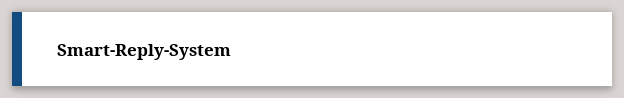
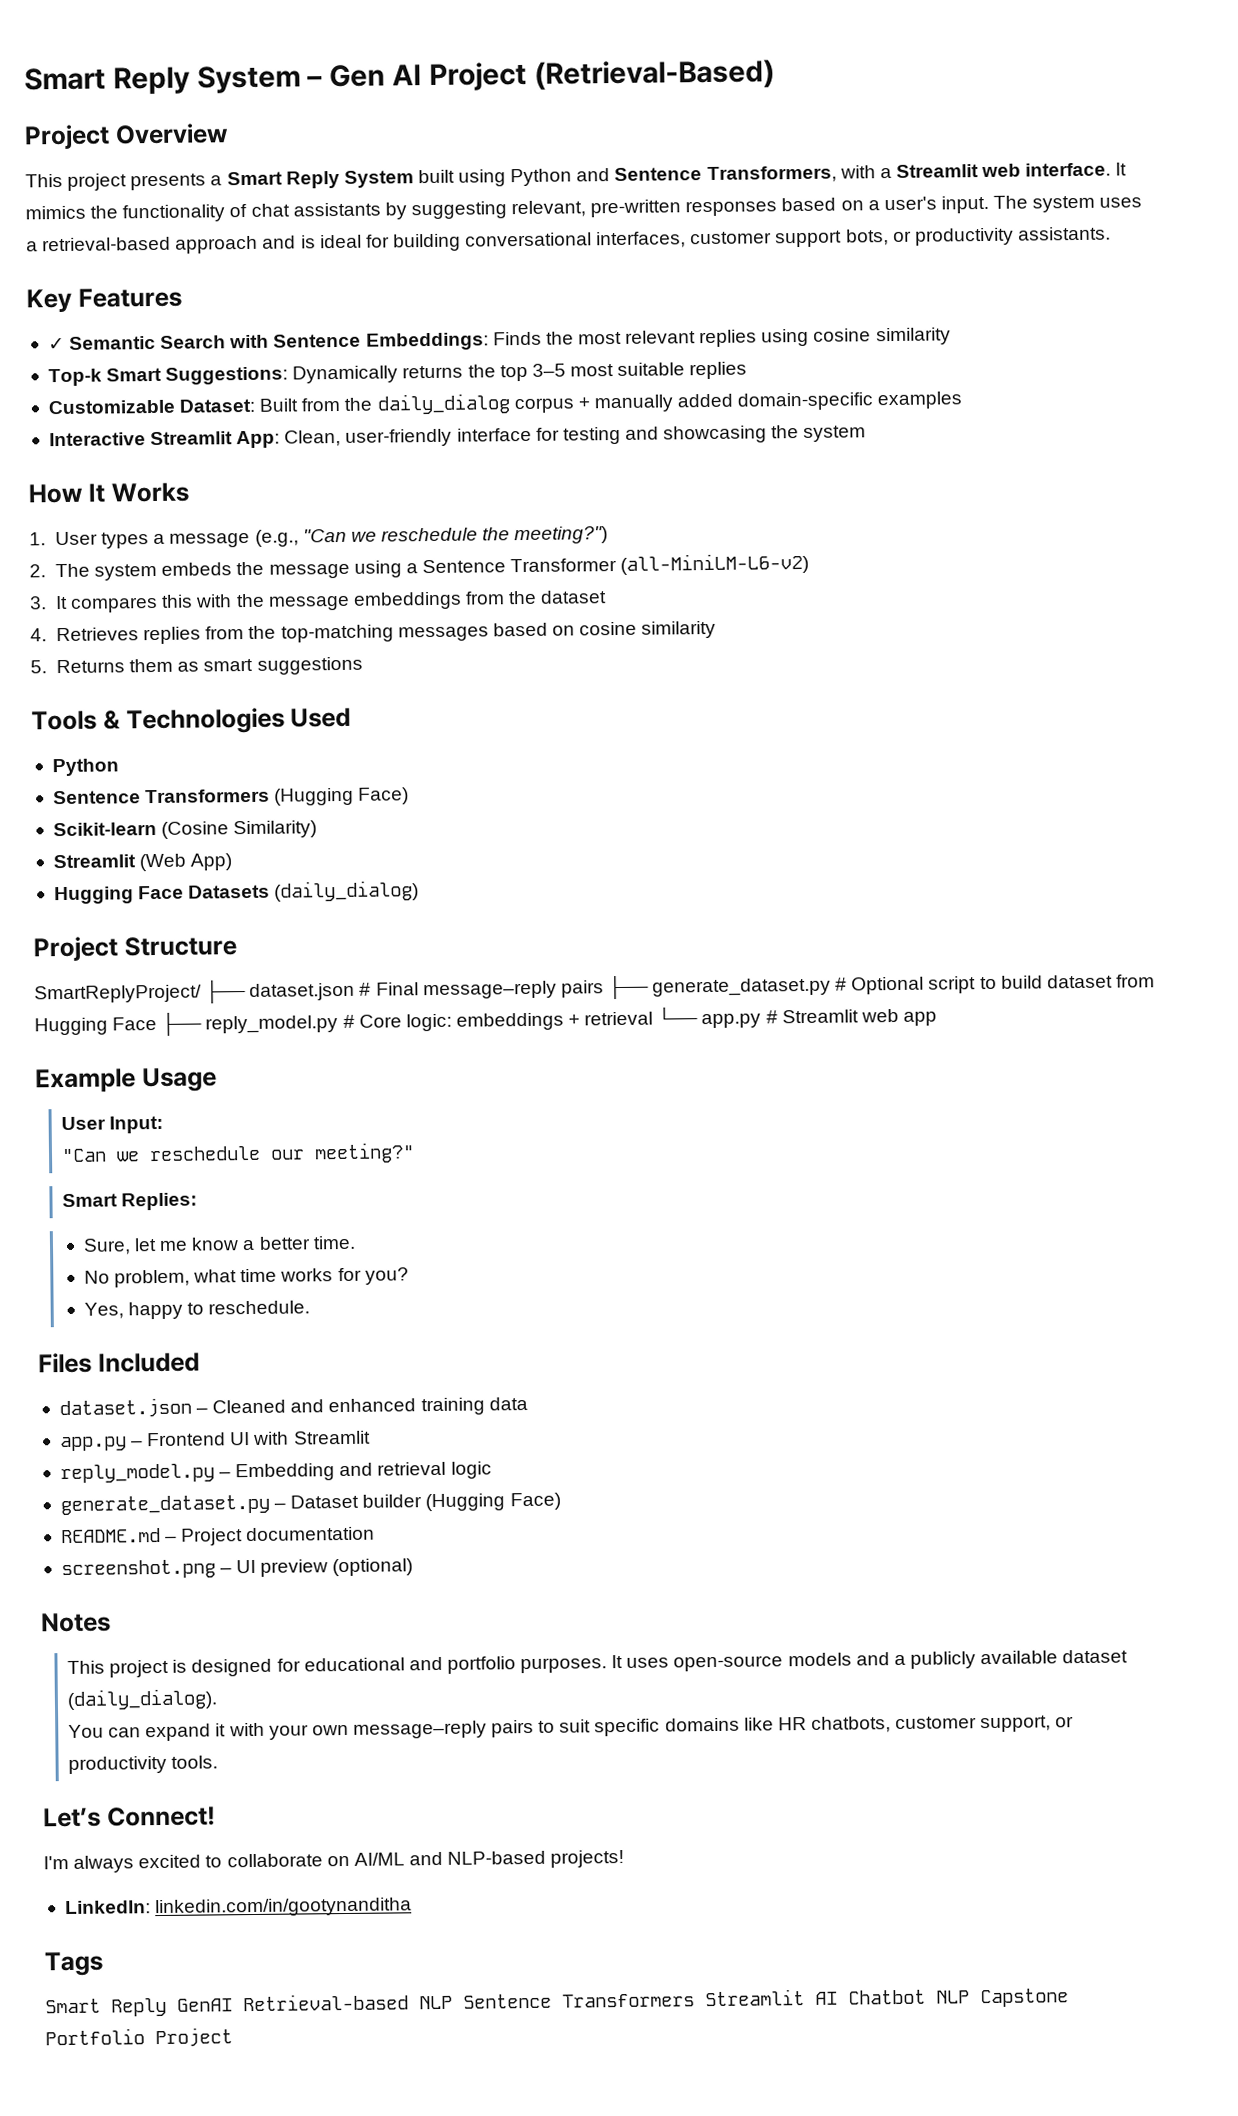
- Smart-Reply-System
+ Smart Reply System – Gen AI Project (Retrieval-Based)
+ Project Overview
+ This project presents a Smart Reply System built using Python and Sentence Transformers, with a Streamlit web interface. It mimics the functionality of chat assistants by suggesting relevant, pre-written responses based on a user's input. The system uses a retrieval-based approach and is ideal for building conversational interfaces, customer support bots, or productivity assistants.
+ Key Features
+ ✓ Semantic Search with Sentence Embeddings: Finds the most relevant replies using cosine similarity
+ Top-k Smart Suggestions: Dynamically returns the top 3–5 most suitable replies
+ Customizable Dataset: Built from the daily_dialog corpus + manually added domain-specific examples
+ Interactive Streamlit App: Clean, user-friendly interface for testing and showcasing the system
+ How It Works
+ 1. User types a message (e.g., "Can we reschedule the meeting?")
+ 2. The system embeds the message using a Sentence Transformer (all-MiniLM-L6-v2)
+ 3. It compares this with the message embeddings from the dataset
+ 4. Retrieves replies from the top-matching messages based on cosine similarity
+ 5. Returns them as smart suggestions
+ Tools & Technologies Used
+ Python
+ Sentence Transformers (Hugging Face)
+ Scikit-learn (Cosine Similarity)
+ Streamlit (Web App)
+ Hugging Face Datasets (daily_dialog)
+ Project Structure
+ SmartReplyProject/ ├── dataset.json # Final message–reply pairs ├── generate_dataset.py # Optional script to build dataset from Hugging Face ├── reply_model.py # Core logic: embeddings + retrieval └── app.py # Streamlit web app
+ Example Usage
+ User Input:
+ "Can we reschedule our meeting?"
+ Smart Replies:
+ Sure, let me know a better time.
+ No problem, what time works for you?
+ Yes, happy to reschedule.
+ Files Included
+ dataset.json – Cleaned and enhanced training data
+ app.py – Frontend UI with Streamlit
+ reply_model.py – Embedding and retrieval logic
+ generate_dataset.py – Dataset builder (Hugging Face)
+ README.md – Project documentation
+ screenshot.png – UI preview (optional)
+ Notes
+ This project is designed for educational and portfolio purposes. It uses open-source models and a publicly available dataset (daily_dialog).
+ You can expand it with your own message–reply pairs to suit specific domains like HR chatbots, customer support, or productivity tools.
+ Let’s Connect!
+ I'm always excited to collaborate on AI/ML and NLP-based projects!
+ LinkedIn: linkedin.com/in/gootynanditha
+ Tags
+ Smart Reply GenAI Retrieval-based NLP Sentence Transformers Streamlit AI Chatbot NLP Capstone Portfolio Project

